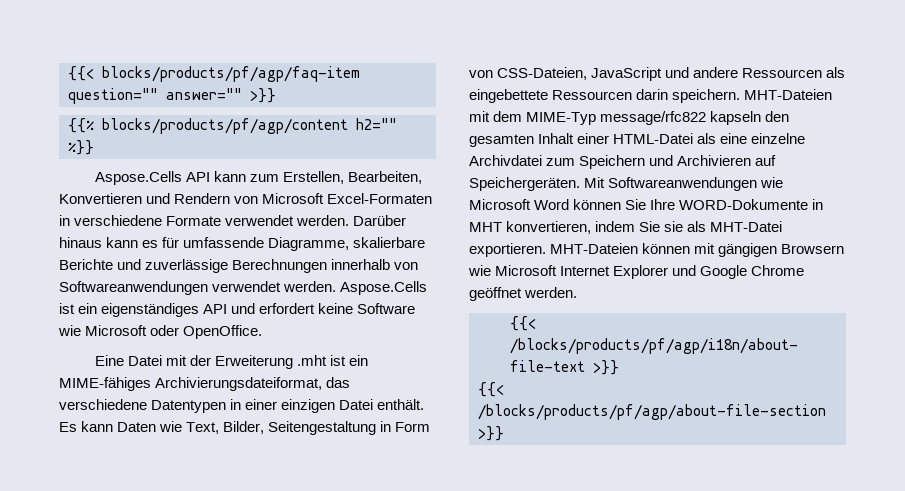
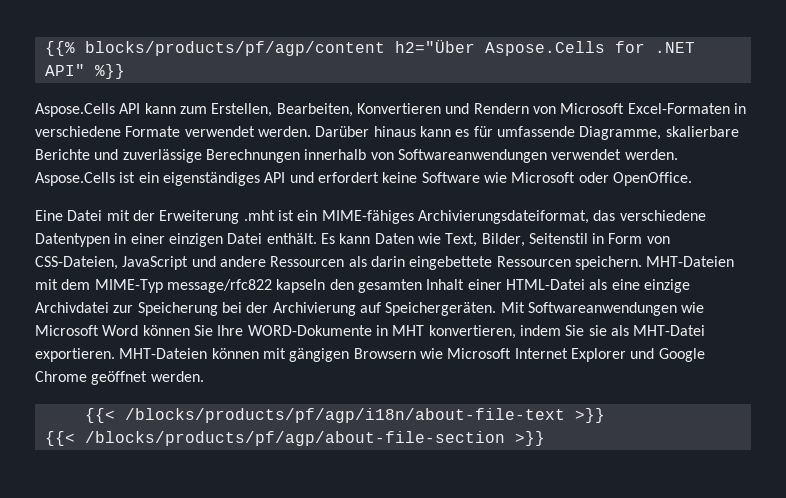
- {{< blocks/products/pf/agp/faq-item question="" answer="" >}}
- {{% blocks/products/pf/agp/content h2="" %}}
+ {{% blocks/products/pf/agp/content h2="Über Aspose.Cells for .NET API" %}}
- Es kann Daten wie Text, Bilder, Seitengestaltung in Form von CSS-Dateien, JavaScript und andere Ressourcen als eingebettete Ressourcen darin speichern.
+ Es kann Daten wie Text, Bilder, Seitenstil in Form von CSS-Dateien, JavaScript und andere Ressourcen als darin eingebettete Ressourcen speichern.
- MHT-Dateien mit dem MIME-Typ message/rfc822 kapseln den gesamten Inhalt einer HTML-Datei als eine einzelne Archivdatei zum Speichern und Archivieren auf Speichergeräten.
+ MHT-Dateien mit dem MIME-Typ message/rfc822 kapseln den gesamten Inhalt einer HTML-Datei als eine einzige Archivdatei zur Speicherung bei der Archivierung auf Speichergeräten.

